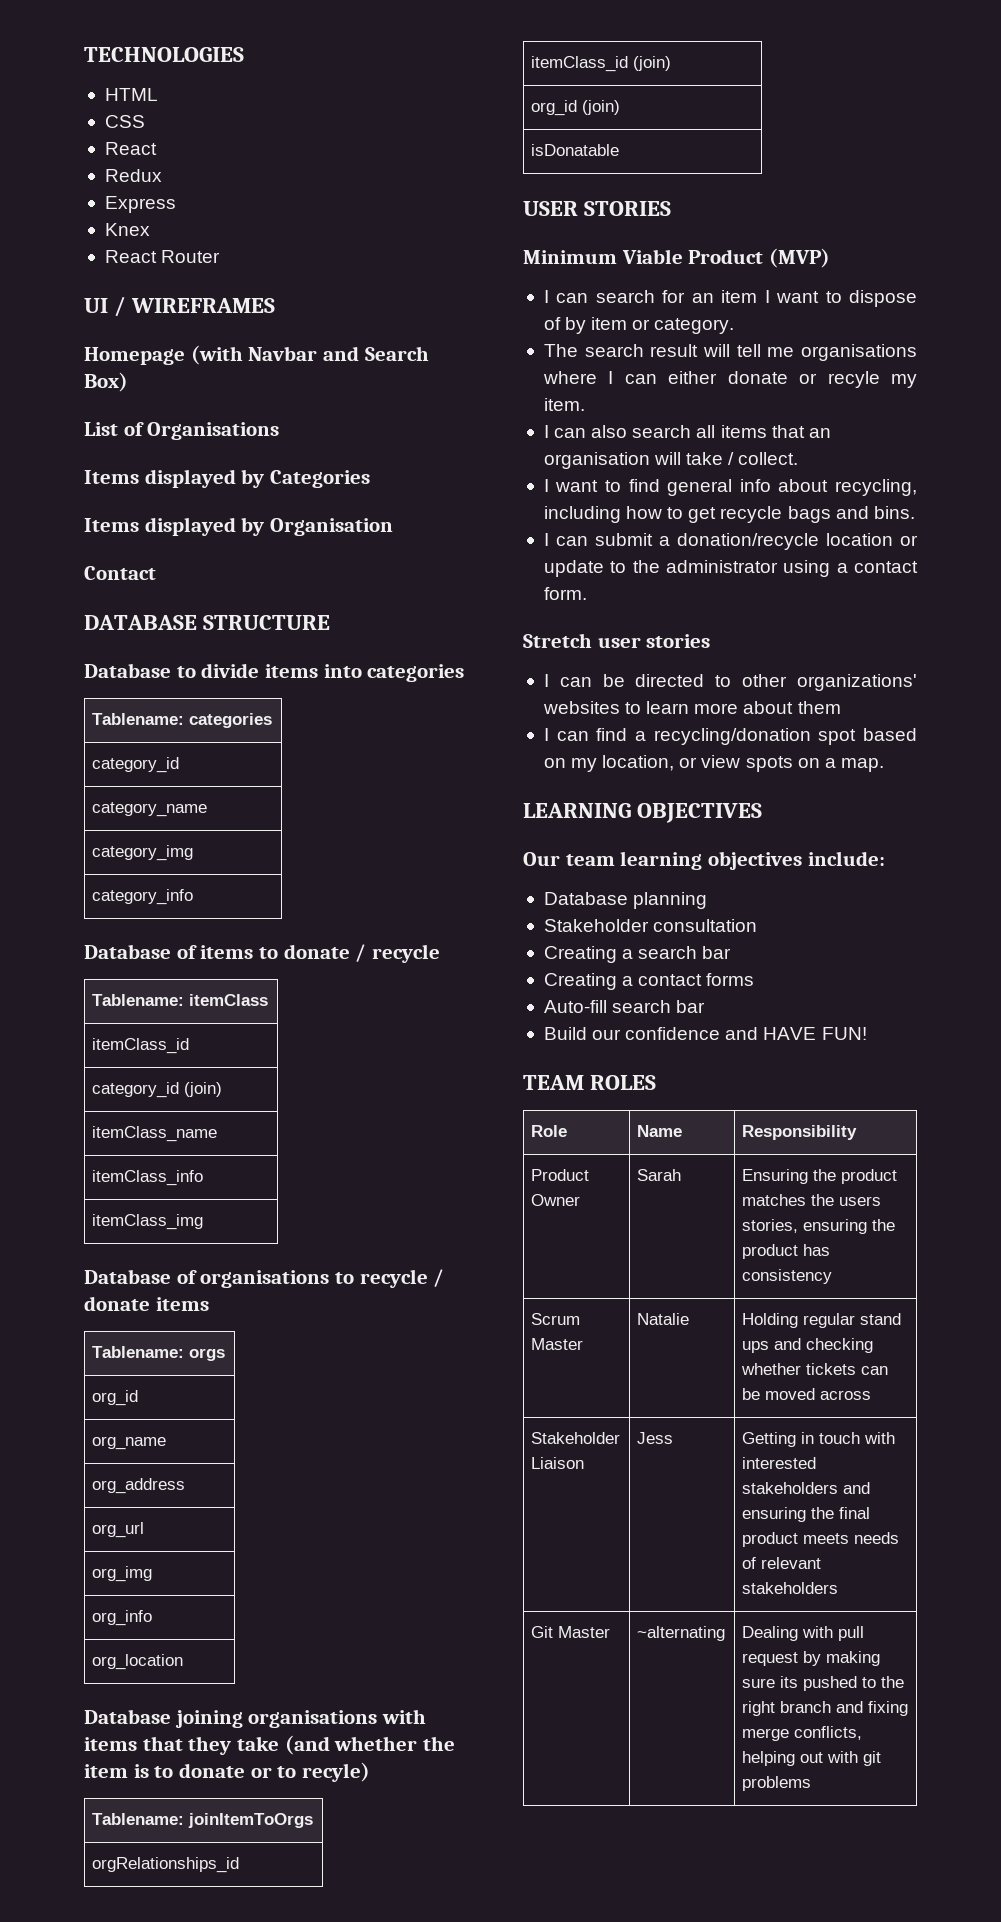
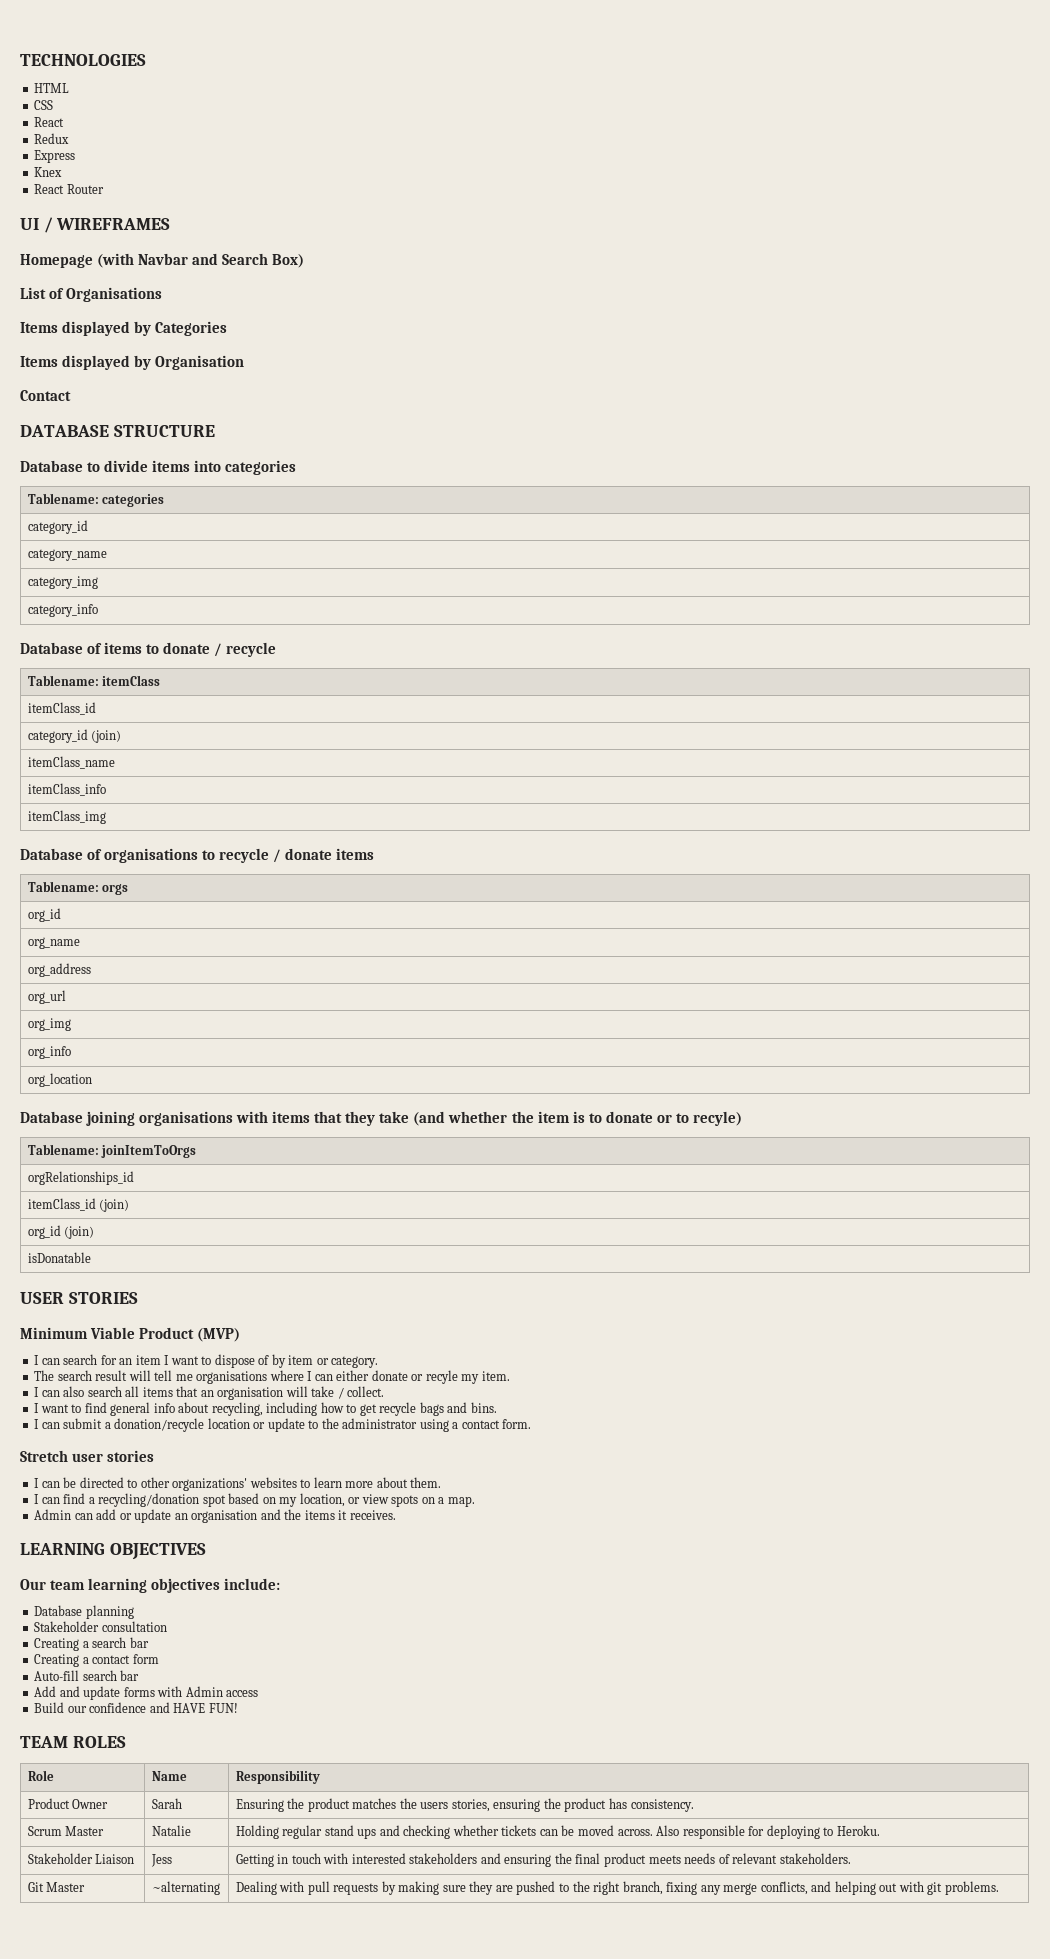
- I can be directed to other organizations' websites to learn more about them
+ I can be directed to other organizations' websites to learn more about them.
+ Admin can add or update an organisation and the items it receives.
- Creating a contact forms
+ Creating a contact form
+ Add and update forms with Admin access
- Product Owner | Sarah | Ensuring the product matches the users stories, ensuring the product has consistency
+ Product Owner | Sarah | Ensuring the product matches the users stories, ensuring the product has consistency.
- Scrum Master | Natalie | Holding regular stand ups and checking whether tickets can be moved across
+ Scrum Master | Natalie | Holding regular stand ups and checking whether tickets can be moved across. Also responsible for deploying to Heroku.
- Stakeholder Liaison | Jess | Getting in touch with interested stakeholders and ensuring the final product meets needs of relevant stakeholders
+ Stakeholder Liaison | Jess | Getting in touch with interested stakeholders and ensuring the final product meets needs of relevant stakeholders.
- Git Master | ~alternating | Dealing with pull request by making sure its pushed to the right branch and fixing merge conflicts, helping out with git problems
+ Git Master | ~alternating | Dealing with pull requests by making sure they are pushed to the right branch, fixing any merge conflicts, and helping out with git problems.

